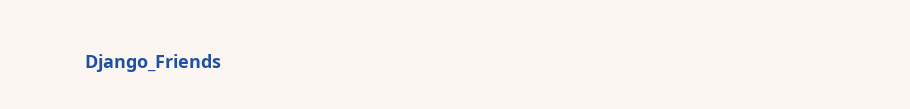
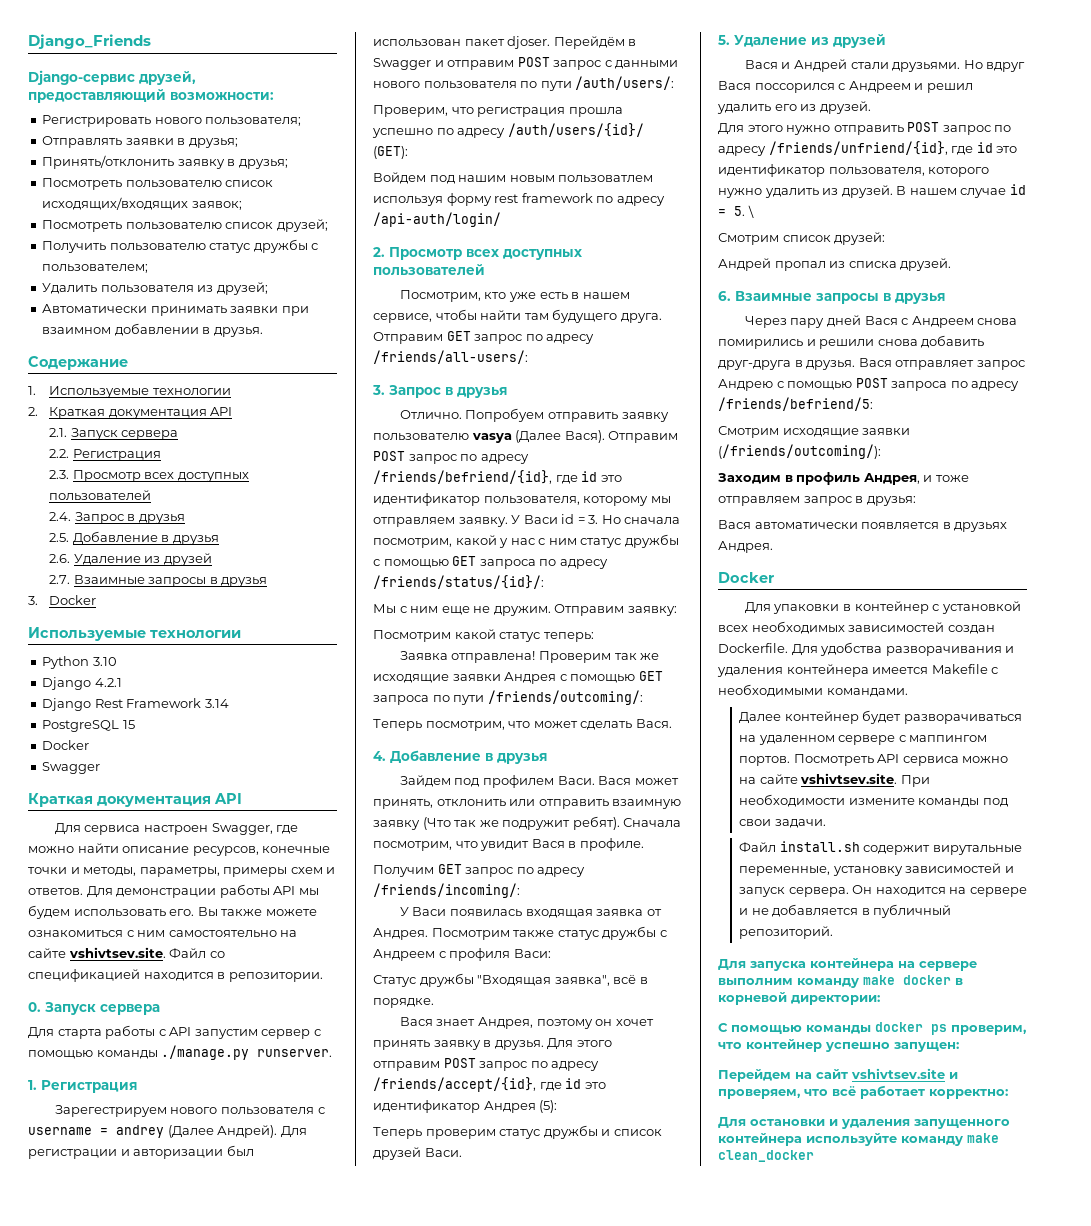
+ Django-сервис друзей, предоставляющий возможности:
+ Регистрировать нового пользователя;
+ Отправлять заявки в друзья;
+ Принять/отклонить заявку в друзья;
+ Посмотреть пользователю список исходящих/входящих заявок;
+ Посмотреть пользователю список друзей;
+ Получить пользователю статус дружбы с пользователем;
+ Удалить пользователя из друзей;
+ Автоматически принимать заявки при взаимном добавлении в друзья.
+ Содержание
+ 1. Используемые технологии
+ 2. Краткая документация API
+ 2.1. Запуск сервера
+ 2.2. Регистрация
+ 2.3. Просмотр всех доступных пользователей
+ 2.4. Запрос в друзья
+ 2.5. Добавление в друзья
+ 2.6. Удаление из друзей
+ 2.7. Взаимные запросы в друзья
+ 3. Docker
+ Используемые технологии
+ Python 3.10
+ Django 4.2.1
+ Django Rest Framework 3.14
+ PostgreSQL 15
+ Docker
+ Swagger
+ Краткая документация API
+ Для сервиса настроен Swagger, где можно найти описание ресурсов, конечные точки и методы, параметры, примеры схем и ответов. Для демонстрации работы API мы будем использовать его. Вы также можете ознакомиться с ним самостоятельно на сайте vshivtsev.site. Файл со спецификацией находится в репозитории.
+ 0. Запуск сервера
+ Для старта работы с API запустим сервер с помощью команды ./manage.py runserver.
+ 1. Регистрация
+ Зарегестрируем нового пользователя с username = andrey (Далее Андрей). Для регистрации и авторизации был использован пакет djoser. Перейдём в Swagger и отправим POST запрос с данными нового пользователя по пути /auth/users/:
+ Проверим, что регистрация прошла успешно по адресу /auth/users/{id}/ (GET):
+ Войдем под нашим новым пользоватлем используя форму rest framework по адресу /api-auth/login/
+ 2. Просмотр всех доступных пользователей
+ Посмотрим, кто уже есть в нашем сервисе, чтобы найти там будущего друга. Отправим GET запрос по адресу /friends/all-users/:
+ 3. Запрос в друзья
+ Отлично. Попробуем отправить заявку пользователю vasya (Далее Вася). Отправим POST запрос по адресу /friends/befriend/{id}, где id это идентификатор пользователя, которому мы отправляем заявку. У Васи id = 3. Но сначала посмотрим, какой у нас с ним статус дружбы с помощью GET запроса по адресу /friends/status/{id}/:
+ Мы с ним еще не дружим. Отправим заявку:
+ Посмотрим какой статус теперь:
+ Заявка отправлена! Проверим так же исходящие заявки Андрея с помощью GET запроса по пути /friends/outcoming/:
+ Теперь посмотрим, что может сделать Вася.
+ 4. Добавление в друзья
+ Зайдем под профилем Васи. Вася может принять, отклонить или отправить взаимную заявку (Что так же подружит ребят). Сначала посмотрим, что увидит Вася в профиле.
+ Получим GET запрос по адресу /friends/incoming/:
+ У Васи появилась входящая заявка от Андрея. Посмотрим также статус дружбы с Андреем с профиля Васи:
+ Статус дружбы "Входящая заявка", всё в порядке.
+ Вася знает Андрея, поэтому он хочет принять заявку в друзья. Для этого отправим POST запрос по адресу /friends/accept/{id}, где id это идентификатор Андрея (5):
+ Теперь проверим статус дружбы и список друзей Васи.
+ 5. Удаление из друзей
+ Вася и Андрей стали друзьями. Но вдруг Вася поссорился с Андреем и решил удалить его из друзей.
+ Для этого нужно отправить POST запрос по адресу /friends/unfriend/{id}, где id это идентификатор пользователя, которого нужно удалить из друзей. В нашем случае id = 5. \
+ Смотрим список друзей:
+ Андрей пропал из списка друзей.
+ 6. Взаимные запросы в друзья
+ Через пару дней Вася с Андреем снова помирились и решили снова добавить друг-друга в друзья. Вася отправляет запрос Андрею с помощью POST запроса по адресу /friends/befriend/5:
+ Смотрим исходящие заявки (/friends/outcoming/):
+ Заходим в профиль Андрея, и тоже отправляем запрос в друзья:
+ Вася автоматически появляется в друзьях Андрея.
+ Docker
+ Для упаковки в контейнер с установкой всех необходимых зависимостей создан Dockerfile. Для удобства разворачивания и удаления контейнера имеется Makefile с необходимыми командами.
+ Далее контейнер будет разворачиваться на удаленном сервере с маппингом портов. Посмотреть API сервиса можно на сайте vshivtsev.site. При необходимости измените команды под свои задачи.
+ Файл install.sh содержит вирутальные переменные, установку зависимостей и запуск сервера. Он находится на сервере и не добавляется в публичный репозиторий.
+ Для запуска контейнера на сервере выполним команду make docker в корневой директории:
+ С помощью команды docker ps проверим, что контейнер успешно запущен:
+ Перейдем на сайт vshivtsev.site и проверяем, что всё работает корректно:
+ Для остановки и удаления запущенного контейнера используйте команду make clean_docker

